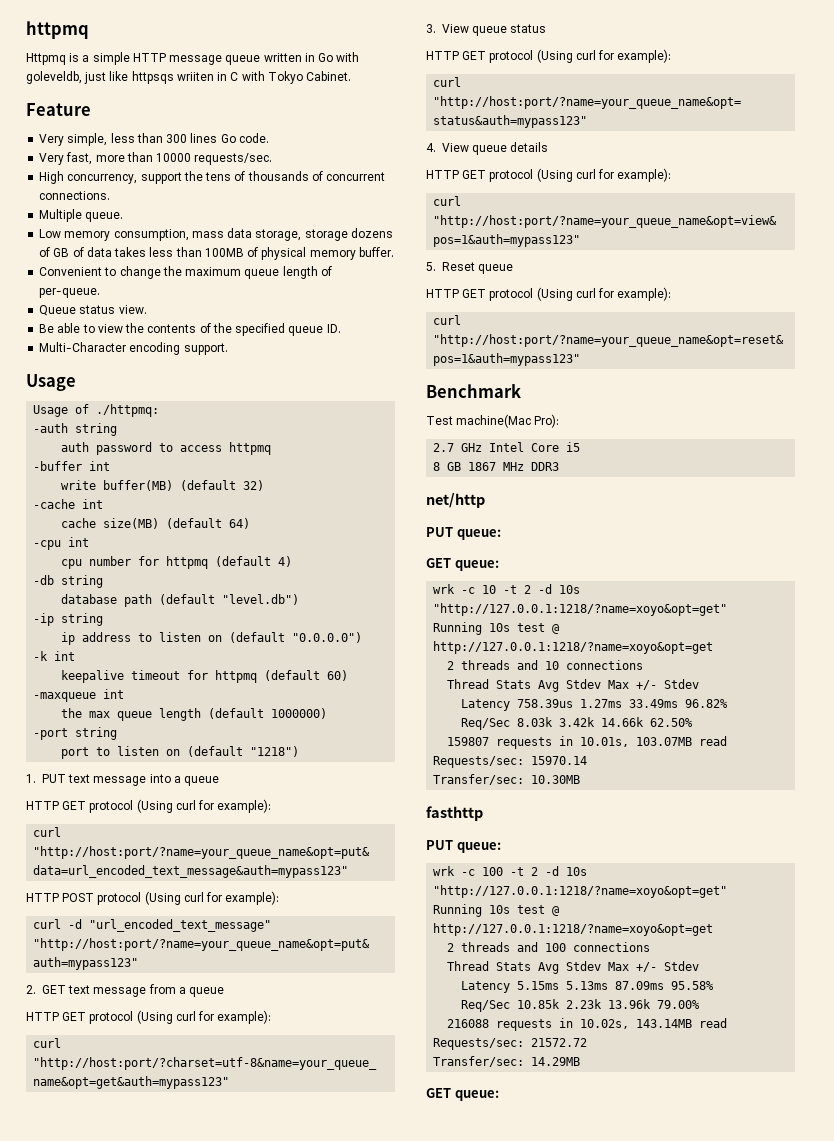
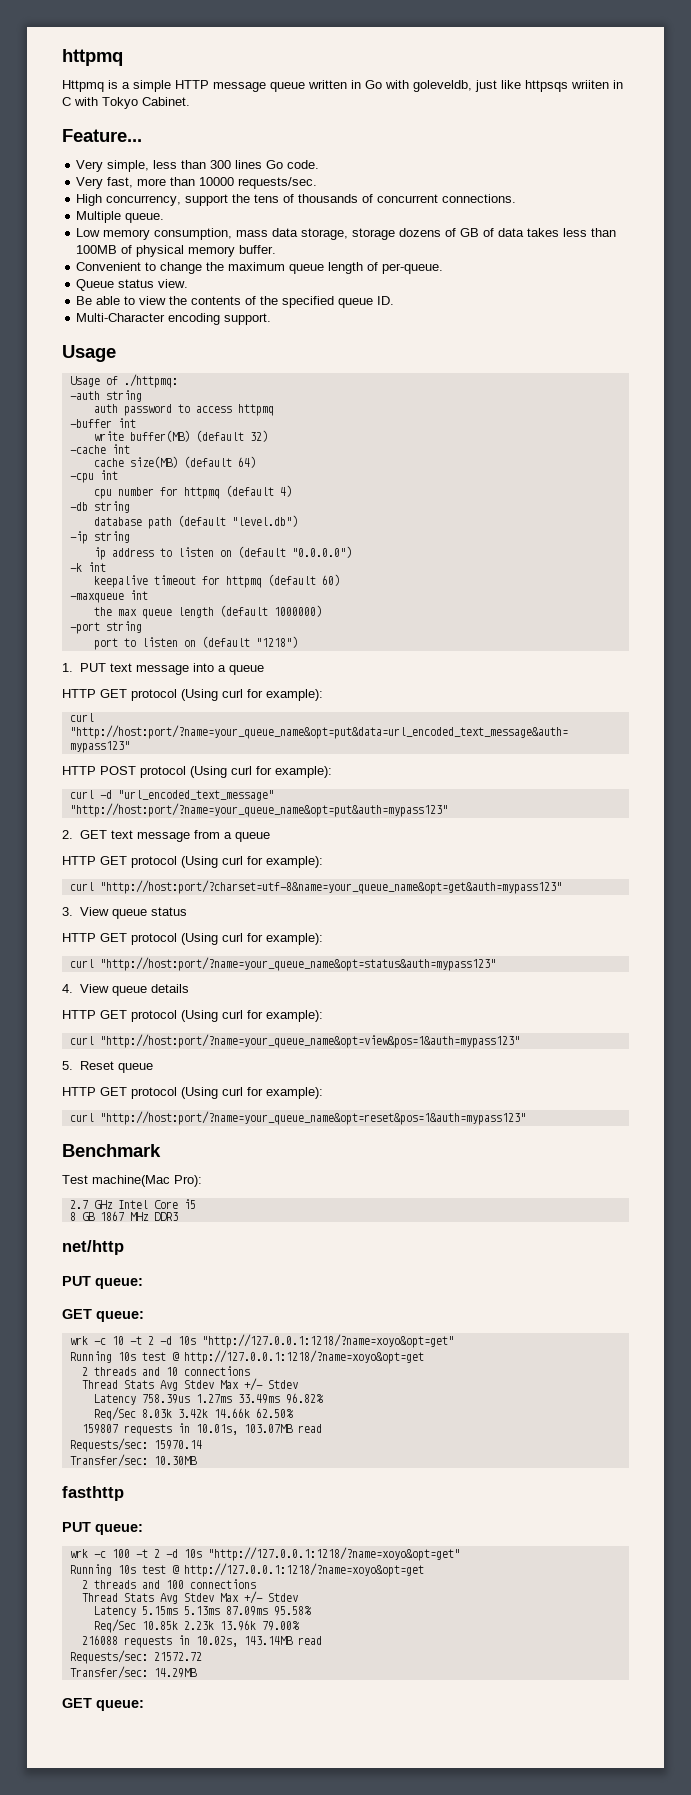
- Feature
+ Feature...

